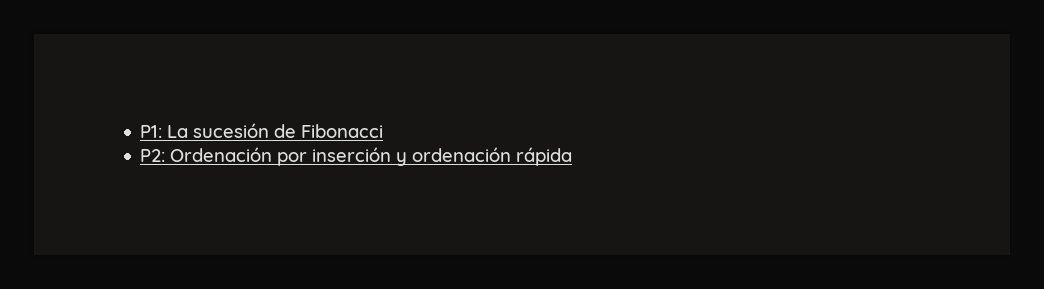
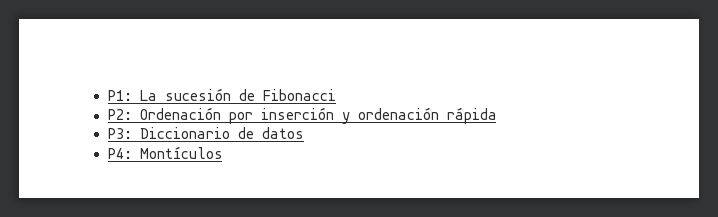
+ P3: Diccionario de datos
+ P4: Montículos

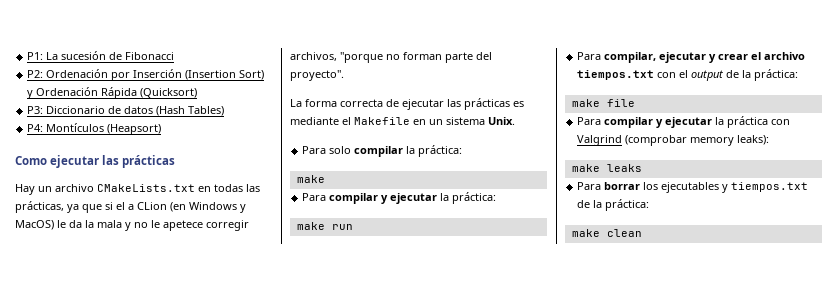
- P2: Ordenación por inserción y ordenación rápida
+ P2: Ordenación por Inserción (Insertion Sort) y Ordenación Rápida (Quicksort)
- P3: Diccionario de datos
+ P3: Diccionario de datos (Hash Tables)
- P4: Montículos
+ P4: Montículos (Heapsort)
+ Como ejecutar las prácticas
+ Hay un archivo CMakeLists.txt en todas las prácticas, ya que si el a CLion (en Windows y MacOS) le da la mala y no le apetece corregir archivos, "porque no forman parte del proyecto".
+ La forma correcta de ejecutar las prácticas es mediante el Makefile en un sistema Unix.
+ Para solo compilar la práctica:
+ make
+ Para compilar y ejecutar la práctica:
+ make run
+ Para compilar, ejecutar y crear el archivo tiempos.txt con el output de la práctica:
+ make file
+ Para compilar y ejecutar la práctica con Valgrind (comprobar memory leaks):
+ make leaks
+ Para borrar los ejecutables y tiempos.txt de la práctica:
+ make clean

